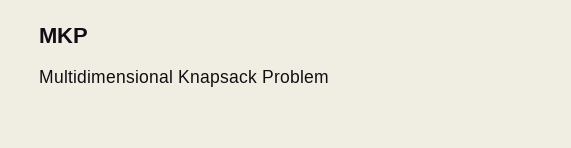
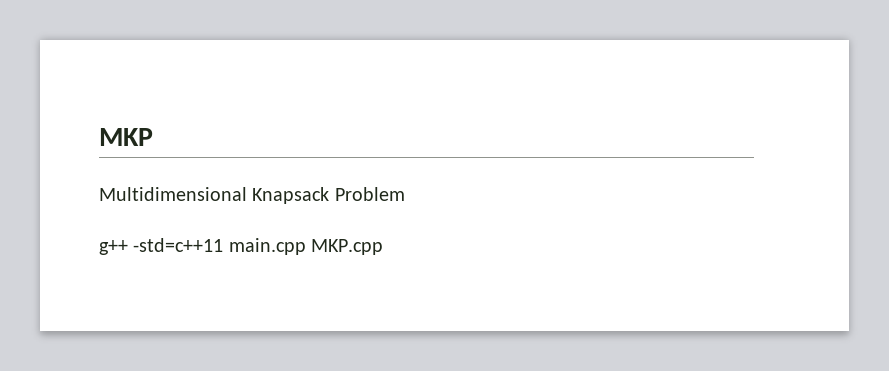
+ g++ -std=c++11 main.cpp MKP.cpp

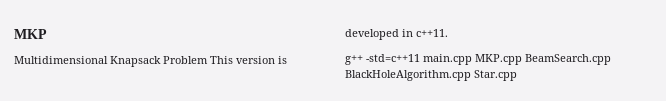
- Multidimensional Knapsack Problem
+ Multidimensional Knapsack Problem This version is developed in c++11.
- g++ -std=c++11 main.cpp MKP.cpp
+ g++ -std=c++11 main.cpp MKP.cpp BeamSearch.cpp BlackHoleAlgorithm.cpp Star.cpp

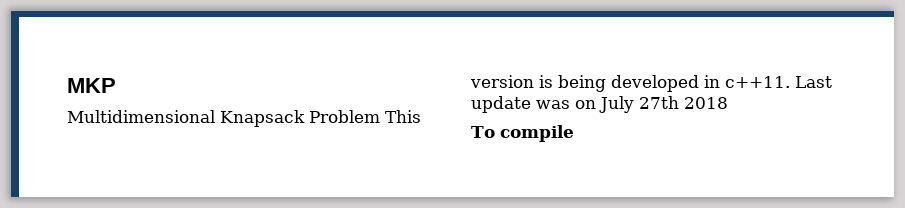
- Multidimensional Knapsack Problem This version is developed in c++11.
- g++ -std=c++11 main.cpp MKP.cpp BeamSearch.cpp BlackHoleAlgorithm.cpp Star.cpp
+ Multidimensional Knapsack Problem This version is being developed in c++11. Last update was on July 27th 2018
+ To compile

